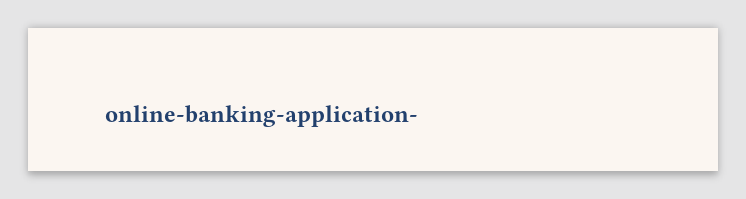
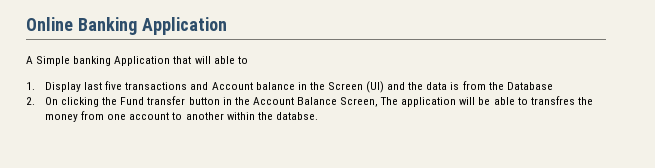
- online-banking-application-
+ Online Banking Application
+ A Simple banking Application that will able to
+ 1. Display last five transactions and Account balance in the Screen (UI) and the data is from the Database
+ 2. On clicking the Fund transfer button in the Account Balance Screen, The application will be able to transfres the money from one account to another within the databse.

